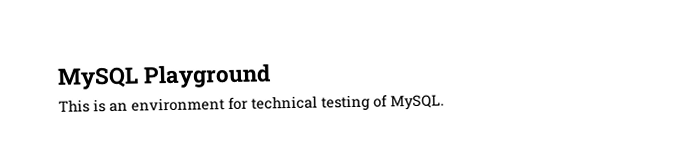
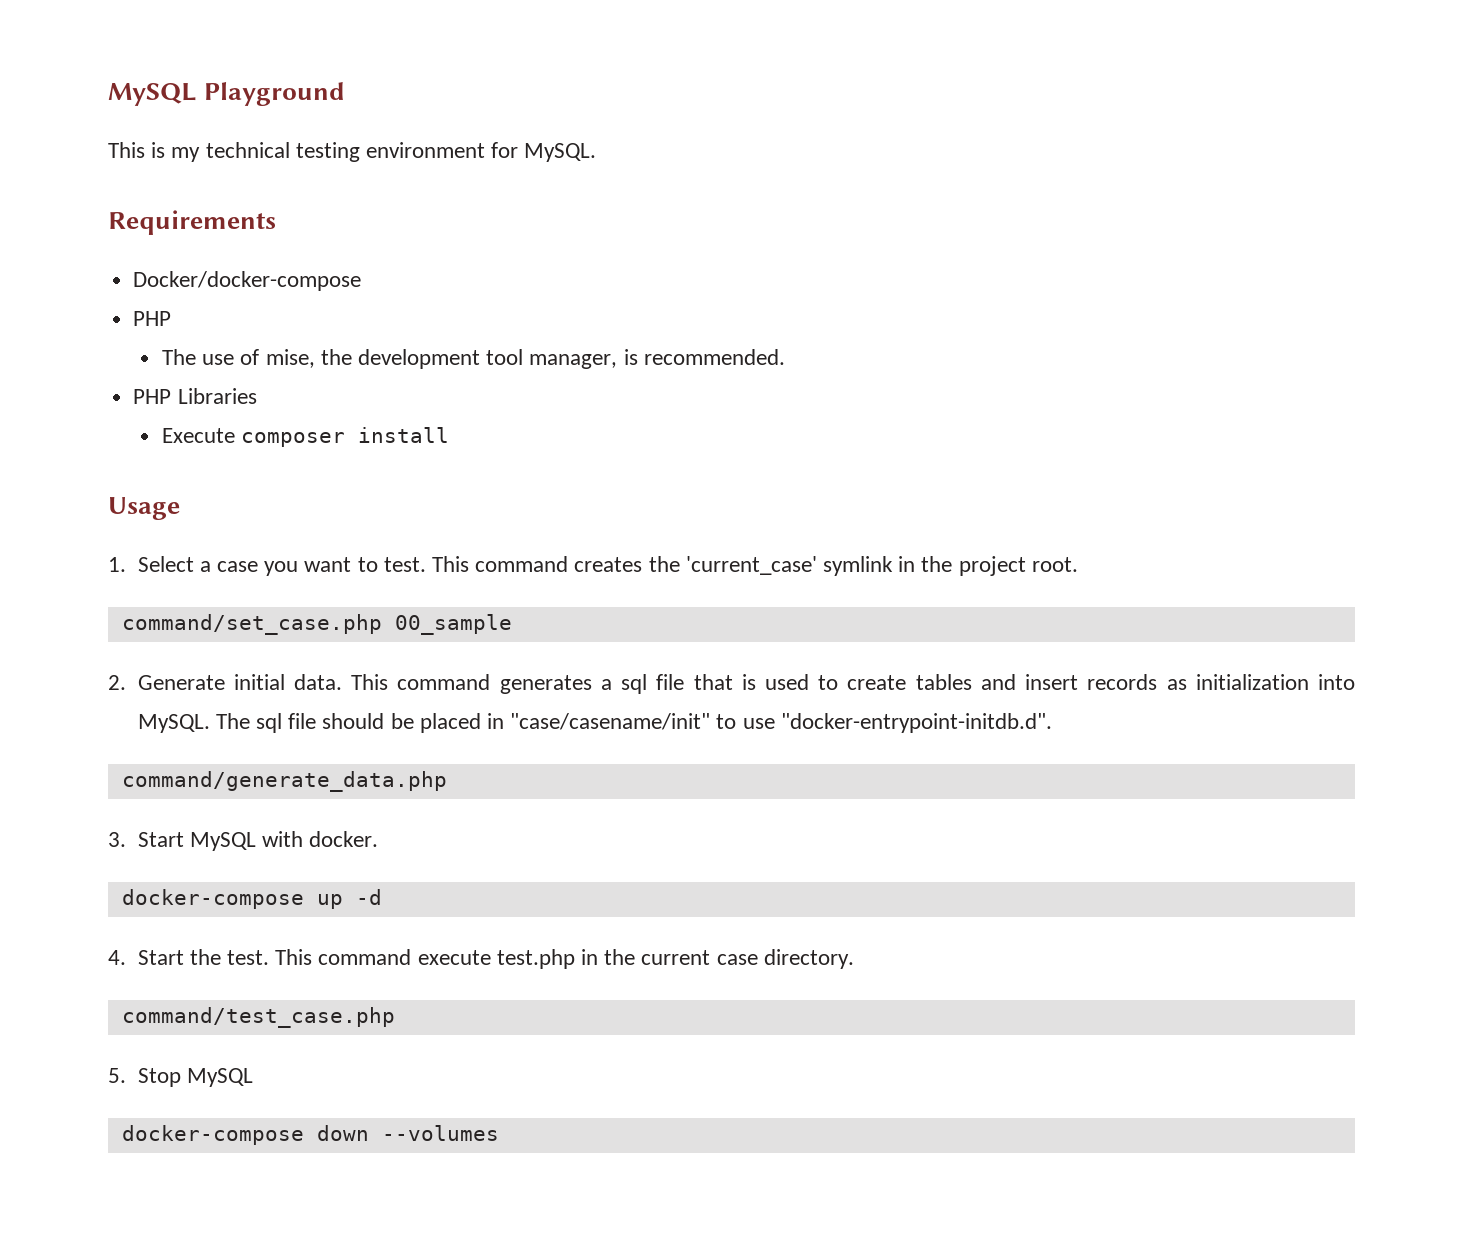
- This is an environment for technical testing of MySQL.
+ This is my technical testing environment for MySQL.
+ Requirements
+ Docker/docker-compose
+ PHP
+ The use of mise, the development tool manager, is recommended.
+ PHP Libraries
+ Execute composer install
+ Usage
+ 1. Select a case you want to test. This command creates the 'current_case' symlink in the project root.
+ command/set_case.php 00_sample
+ 2. Generate initial data. This command generates a sql file that is used to create tables and insert records as initialization into MySQL. The sql file should be placed in "case/casename/init" to use "docker-entrypoint-initdb.d".
+ command/generate_data.php
+ 3. Start MySQL with docker.
+ docker-compose up -d
+ 4. Start the test. This command execute test.php in the current case directory.
+ command/test_case.php
+ 5. Stop MySQL
+ docker-compose down --volumes

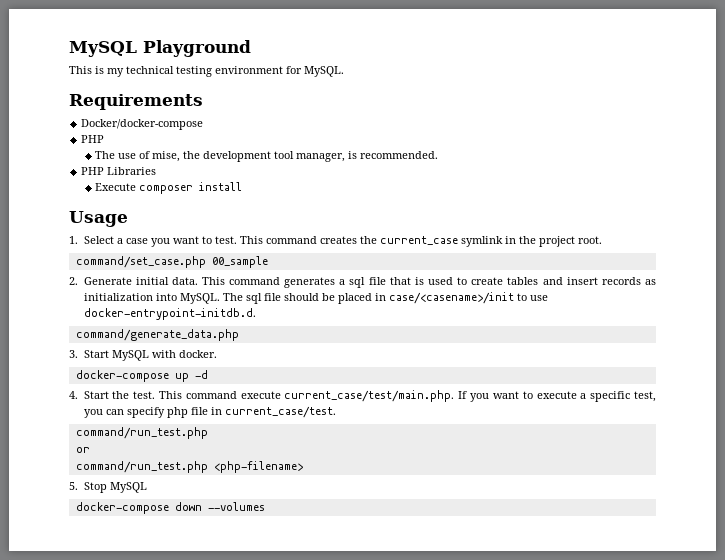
- This command creates the 'current_case' symlink in the project root.
+ This command creates the current_case symlink in the project root.
- The sql file should be placed in "case/casename/init" to use "docker-entrypoint-initdb.d".
+ The sql file should be placed in case/<casename>/init to use docker-entrypoint-initdb.d.
- This command execute test.php in the current case directory.
- command/test_case.php
+ This command execute current_case/test/main.php. If you want to execute a specific test, you can specify php file in current_case/test.
+ command/run_test.php
+ or
+ command/run_test.php <php-filename>

